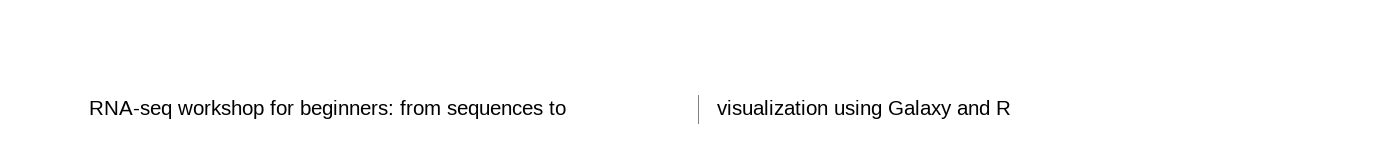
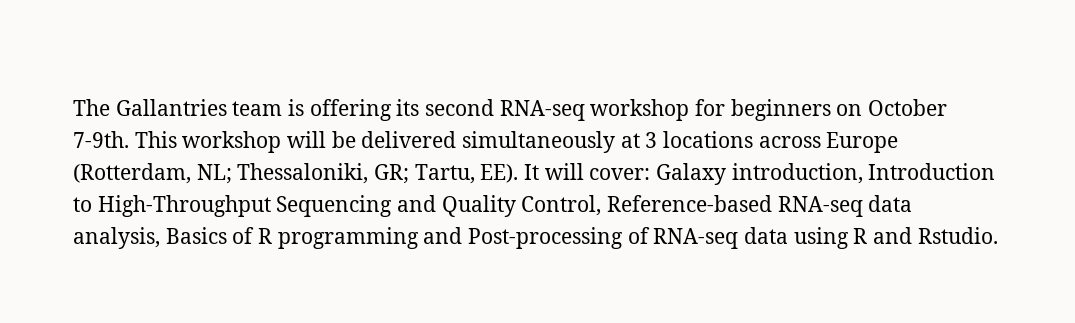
- RNA-seq workshop for beginners: from sequences to visualization using Galaxy and R
+ The Gallantries team is offering its second RNA-seq workshop for beginners on October 7-9th. This workshop will be delivered simultaneously at 3 locations across Europe (Rotterdam, NL; Thessaloniki, GR; Tartu, EE). It will cover: Galaxy introduction, Introduction to High-Throughput Sequencing and Quality Control, Reference-based RNA-seq data analysis, Basics of R programming and Post-processing of RNA-seq data using R and Rstudio.

